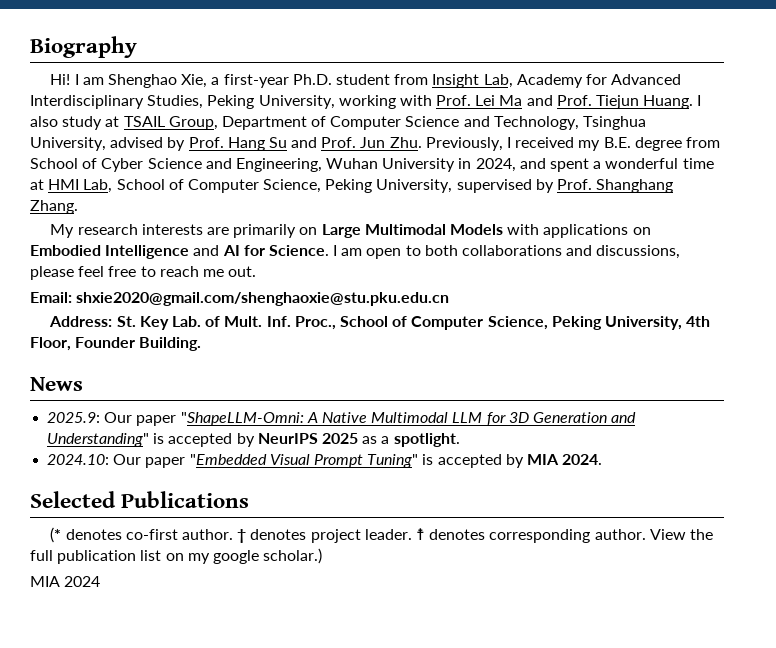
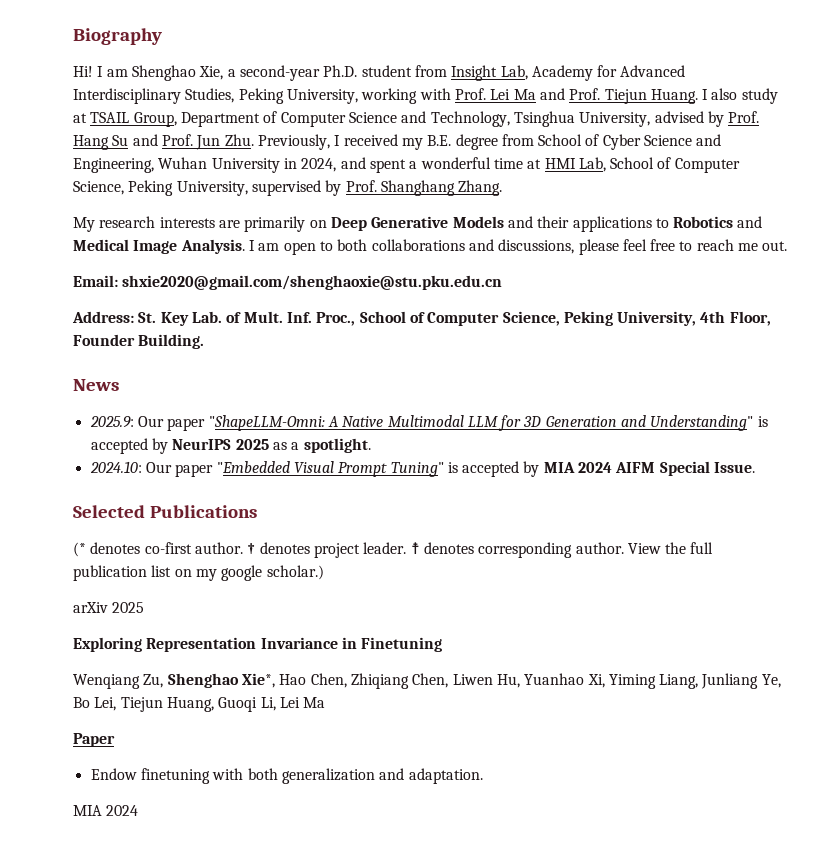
- I am Shenghao Xie, a first-year Ph.D. student from Insight Lab, Academy for Advanced Interdisciplinary Studies, Peking University, working with Prof. Lei Ma and Prof. Tiejun Huang.
+ I am Shenghao Xie, a second-year Ph.D. student from Insight Lab, Academy for Advanced Interdisciplinary Studies, Peking University, working with Prof. Lei Ma and Prof. Tiejun Huang.
- My research interests are primarily on Large Multimodal Models with applications on Embodied Intelligence and AI for Science.
+ My research interests are primarily on Deep Generative Models and their applications to Robotics and Medical Image Analysis.
- 2024.10: Our paper "Embedded Visual Prompt Tuning" is accepted by MIA 2024.
+ 2024.10: Our paper "Embedded Visual Prompt Tuning" is accepted by MIA 2024 AIFM Special Issue.
+ arXiv 2025
+ Exploring Representation Invariance in Finetuning
+ Wenqiang Zu, Shenghao Xie*, Hao Chen, Zhiqiang Chen, Liwen Hu, Yuanhao Xi, Yiming Liang, Junliang Ye, Bo Lei, Tiejun Huang, Guoqi Li, Lei Ma
+ Paper
+ Endow finetuning with both generalization and adaptation.

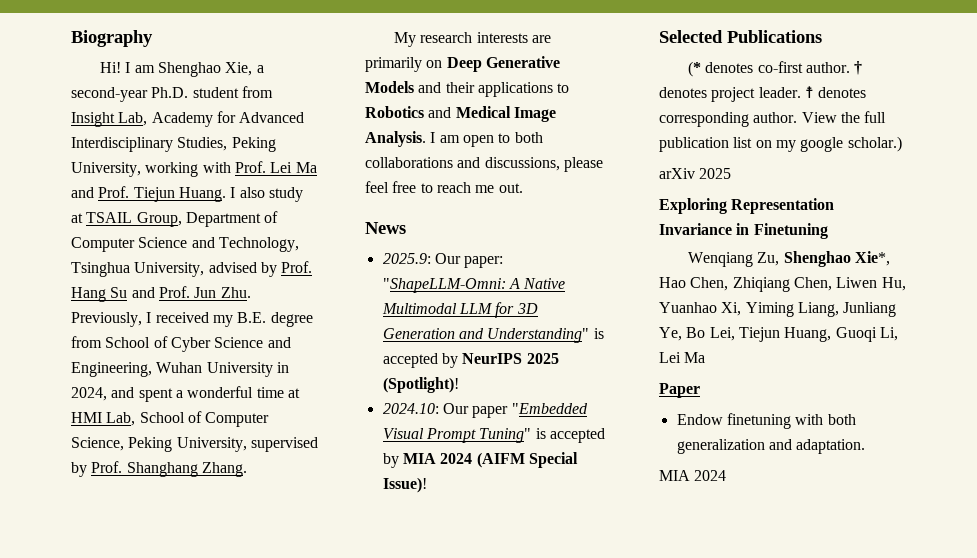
- Email: shxie2020@gmail.com/shenghaoxie@stu.pku.edu.cn
- Address: St. Key Lab. of Mult. Inf. Proc., School of Computer Science, Peking University, 4th Floor, Founder Building.
- 2025.9: Our paper "ShapeLLM-Omni: A Native Multimodal LLM for 3D Generation and Understanding" is accepted by NeurIPS 2025 as a spotlight.
+ 2025.9: Our paper: "ShapeLLM-Omni: A Native Multimodal LLM for 3D Generation and Understanding" is accepted by NeurIPS 2025 (Spotlight)!
- 2024.10: Our paper "Embedded Visual Prompt Tuning" is accepted by MIA 2024 AIFM Special Issue.
+ 2024.10: Our paper "Embedded Visual Prompt Tuning" is accepted by MIA 2024 (AIFM Special Issue)!

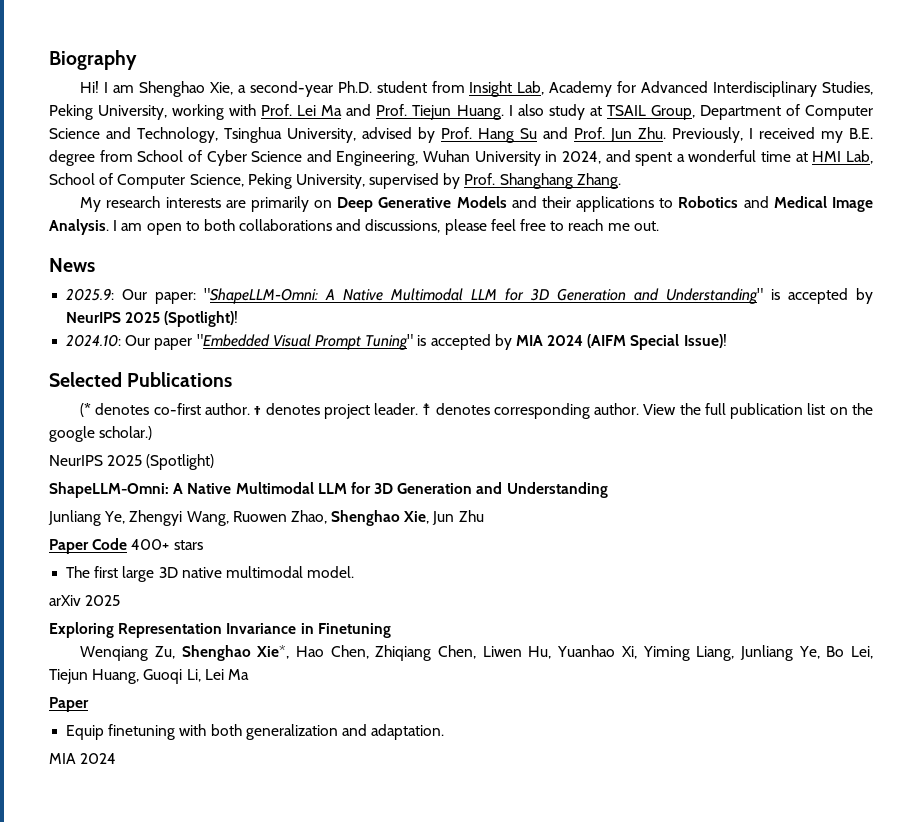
- View the full publication list on my google scholar.)
+ View the full publication list on the google scholar.)
+ NeurIPS 2025 (Spotlight)
+ ShapeLLM-Omni: A Native Multimodal LLM for 3D Generation and Understanding
+ Junliang Ye, Zhengyi Wang, Ruowen Zhao, Shenghao Xie, Jun Zhu
+ Paper Code 400+ stars
+ The first large 3D native multimodal model.
- Endow finetuning with both generalization and adaptation.
+ Equip finetuning with both generalization and adaptation.

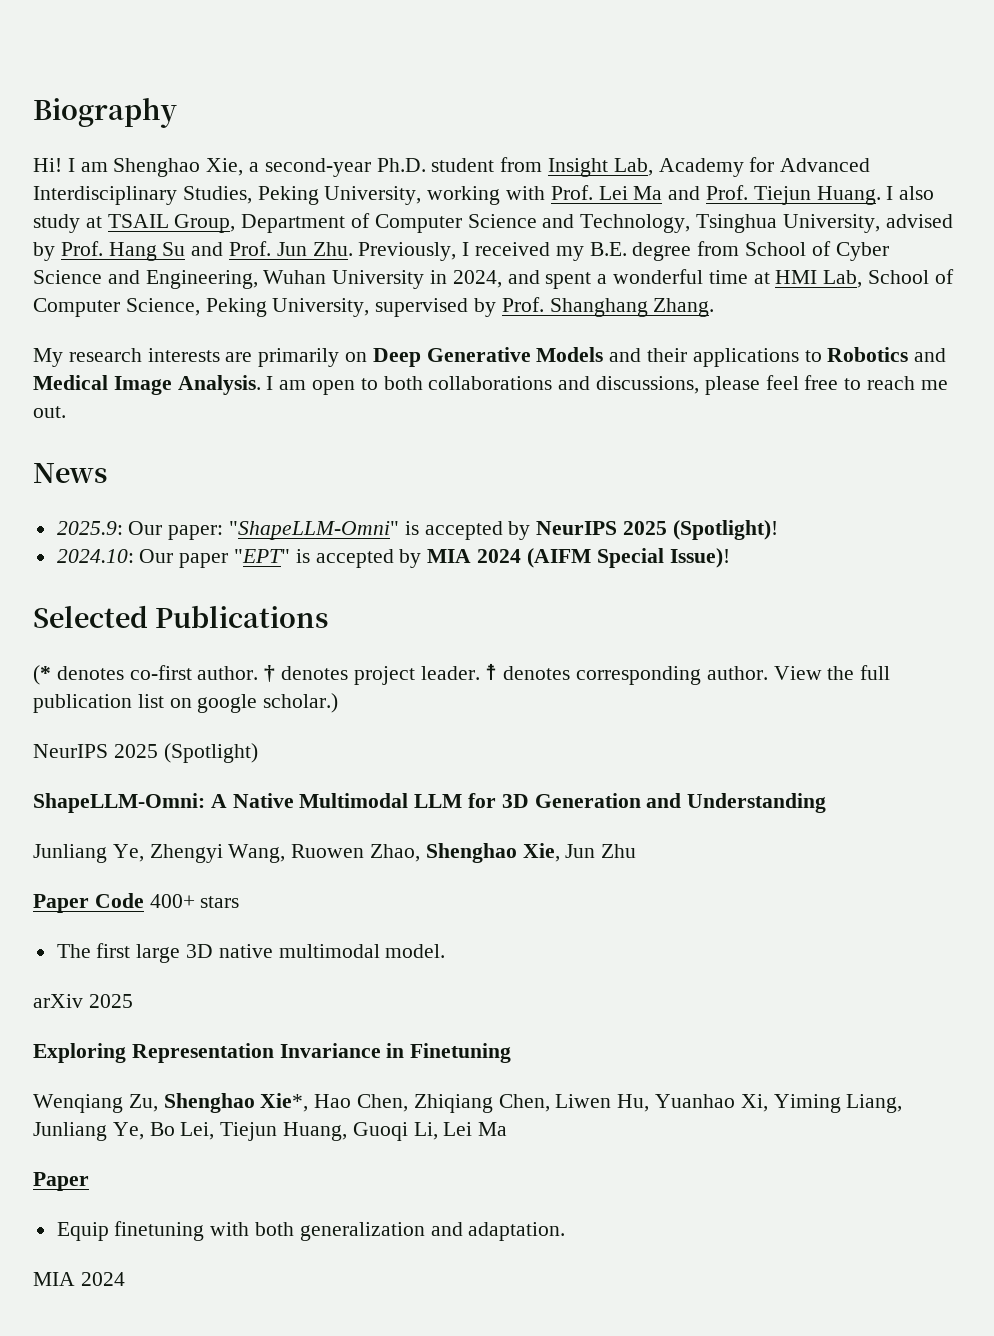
- 2025.9: Our paper: "ShapeLLM-Omni: A Native Multimodal LLM for 3D Generation and Understanding" is accepted by NeurIPS 2025 (Spotlight)!
+ 2025.9: Our paper: "ShapeLLM-Omni" is accepted by NeurIPS 2025 (Spotlight)!
- 2024.10: Our paper "Embedded Visual Prompt Tuning" is accepted by MIA 2024 (AIFM Special Issue)!
+ 2024.10: Our paper "EPT" is accepted by MIA 2024 (AIFM Special Issue)!
- View the full publication list on the google scholar.)
+ View the full publication list on google scholar.)

